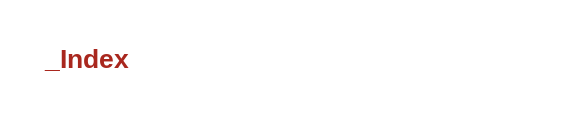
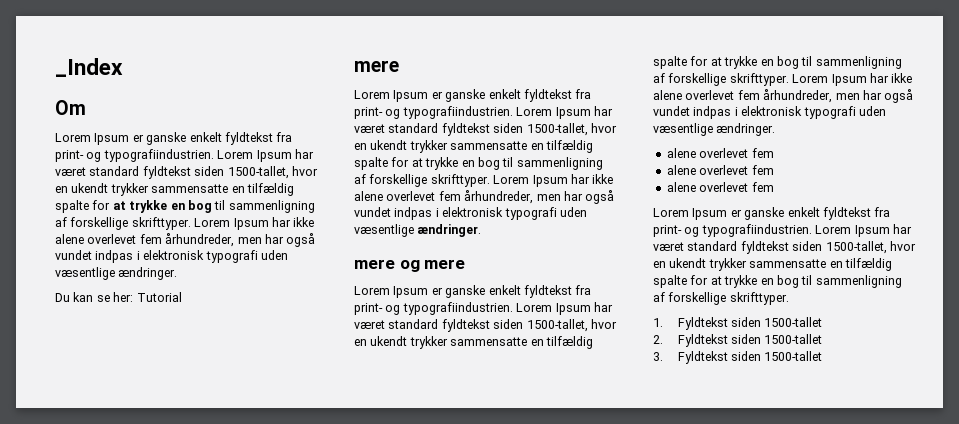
+ Om
+ Lorem Ipsum er ganske enkelt fyldtekst fra print- og typografiindustrien. Lorem Ipsum har været standard fyldtekst siden 1500-tallet, hvor en ukendt trykker sammensatte en tilfældig spalte for at trykke en bog til sammenligning af forskellige skrifttyper. Lorem Ipsum har ikke alene overlevet fem århundreder, men har også vundet indpas i elektronisk typografi uden væsentlige ændringer.
+ Du kan se her: Tutorial
+ mere
+ Lorem Ipsum er ganske enkelt fyldtekst fra print- og typografiindustrien. Lorem Ipsum har været standard fyldtekst siden 1500-tallet, hvor en ukendt trykker sammensatte en tilfældig spalte for at trykke en bog til sammenligning af forskellige skrifttyper. Lorem Ipsum har ikke alene overlevet fem århundreder, men har også vundet indpas i elektronisk typografi uden væsentlige ændringer.
+ mere og mere
+ Lorem Ipsum er ganske enkelt fyldtekst fra print- og typografiindustrien. Lorem Ipsum har været standard fyldtekst siden 1500-tallet, hvor en ukendt trykker sammensatte en tilfældig spalte for at trykke en bog til sammenligning af forskellige skrifttyper. Lorem Ipsum har ikke alene overlevet fem århundreder, men har også vundet indpas i elektronisk typografi uden væsentlige ændringer.
+ alene overlevet fem
+ alene overlevet fem
+ alene overlevet fem
+ Lorem Ipsum er ganske enkelt fyldtekst fra print- og typografiindustrien. Lorem Ipsum har været standard fyldtekst siden 1500-tallet, hvor en ukendt trykker sammensatte en tilfældig spalte for at trykke en bog til sammenligning af forskellige skrifttyper.
+ 1. Fyldtekst siden 1500-tallet
+ 2. Fyldtekst siden 1500-tallet
+ 3. Fyldtekst siden 1500-tallet

